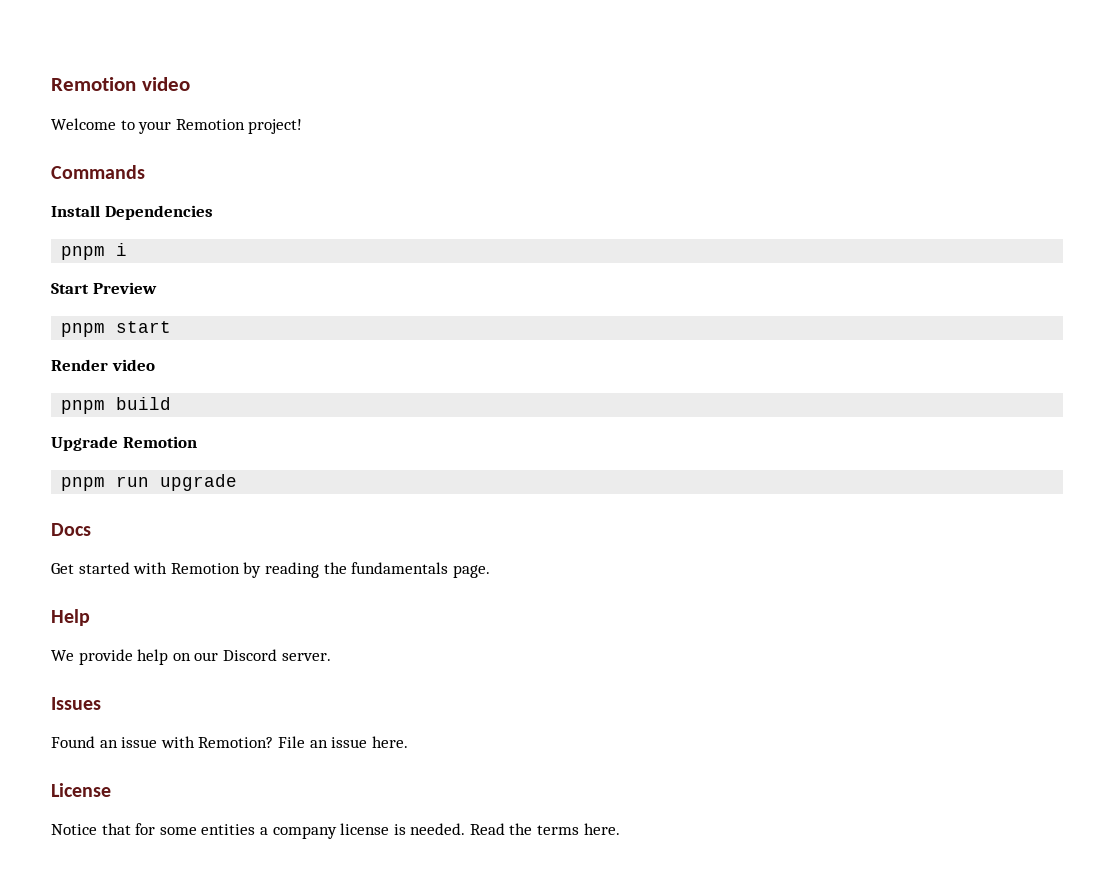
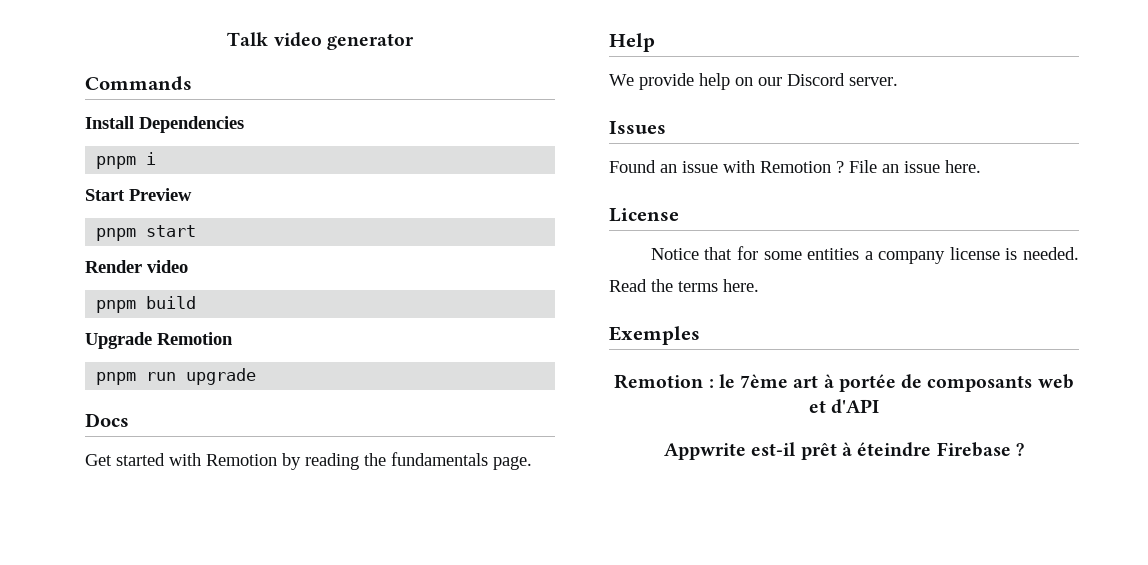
- Remotion video
- Welcome to your Remotion project!
+ Talk video generator
- Found an issue with Remotion?
+ Found an issue with Remotion ?
+ Exemples
+ Remotion : le 7ème art à portée de composants web et d'API
+ Appwrite est-il prêt à éteindre Firebase ?

